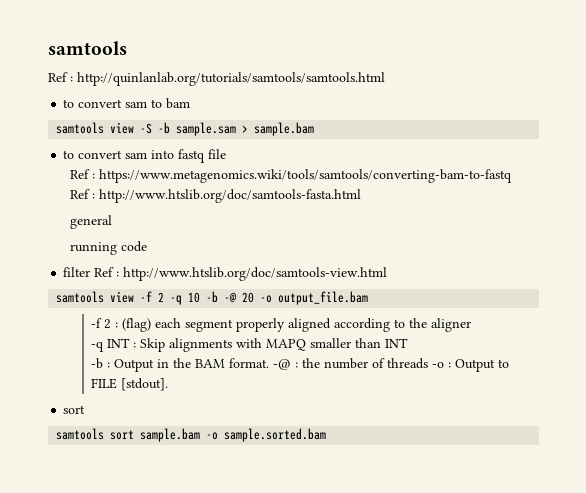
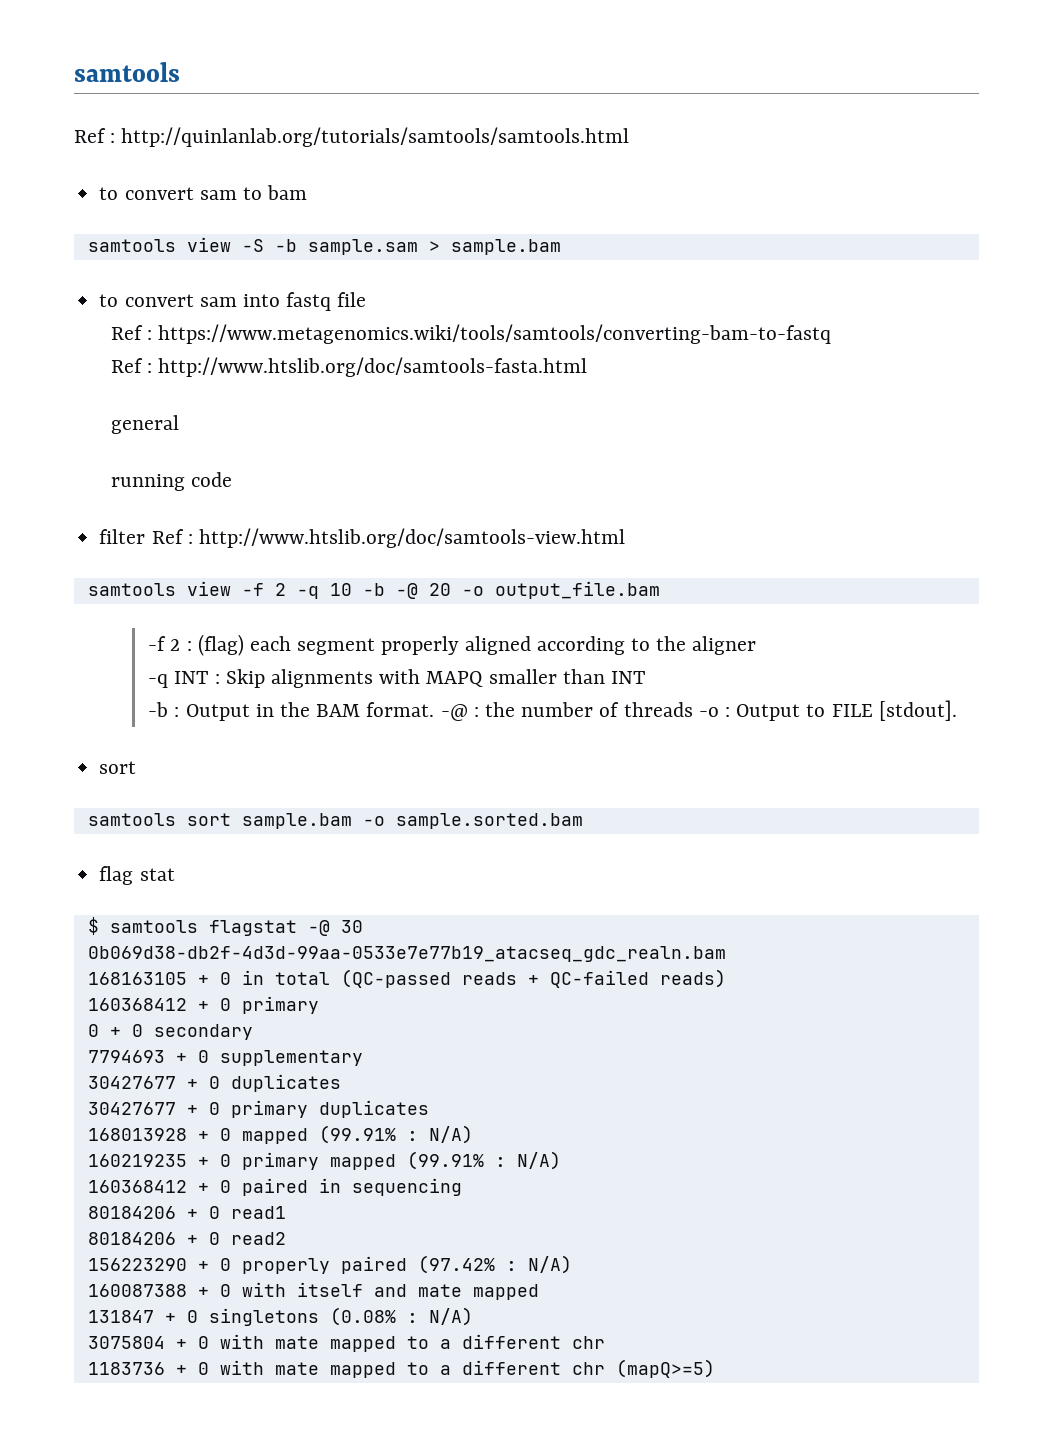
+ flag stat
+ $ samtools flagstat -@ 30 0b069d38-db2f-4d3d-99aa-0533e7e77b19_atacseq_gdc_realn.bam
+ 168163105 + 0 in total (QC-passed reads + QC-failed reads)
+ 160368412 + 0 primary
+ 0 + 0 secondary
+ 7794693 + 0 supplementary
+ 30427677 + 0 duplicates
+ 30427677 + 0 primary duplicates
+ 168013928 + 0 mapped (99.91% : N/A)
+ 160219235 + 0 primary mapped (99.91% : N/A)
+ 160368412 + 0 paired in sequencing
+ 80184206 + 0 read1
+ 80184206 + 0 read2
+ 156223290 + 0 properly paired (97.42% : N/A)
+ 160087388 + 0 with itself and mate mapped
+ 131847 + 0 singletons (0.08% : N/A)
+ 3075804 + 0 with mate mapped to a different chr
+ 1183736 + 0 with mate mapped to a different chr (mapQ>=5)

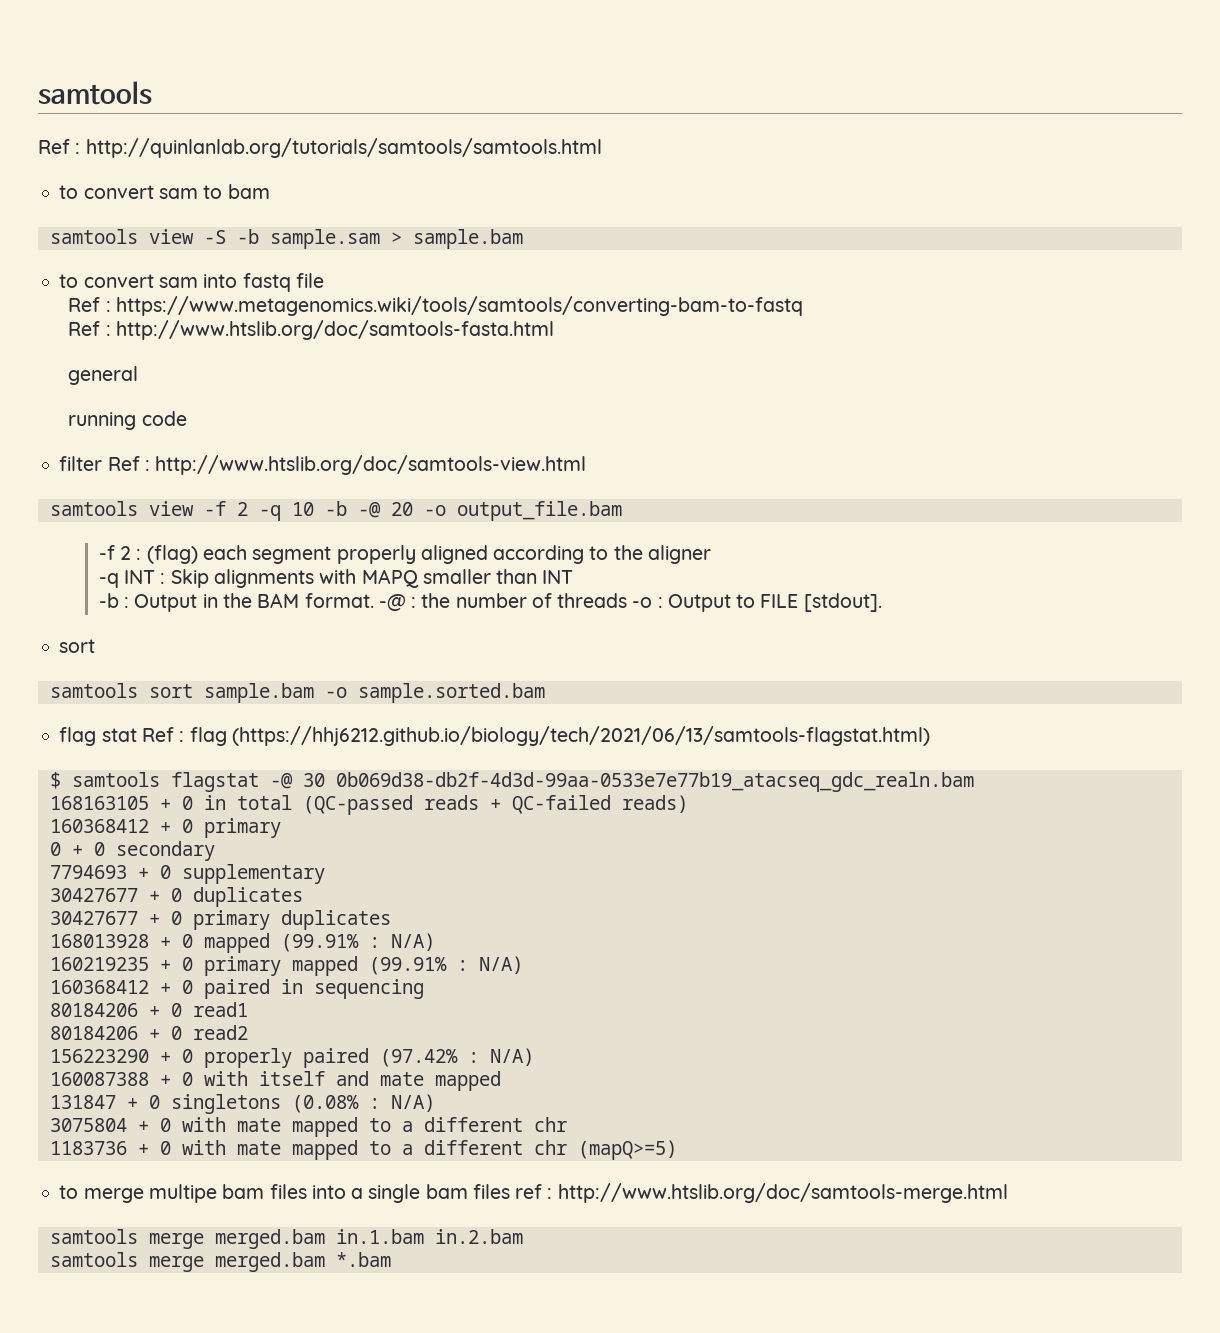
- flag stat
+ flag stat Ref : flag (https://hhj6212.github.io/biology/tech/2021/06/13/samtools-flagstat.html)
+ to merge multipe bam files into a single bam files ref : http://www.htslib.org/doc/samtools-merge.html
+ samtools merge merged.bam in.1.bam in.2.bam
+ samtools merge merged.bam *.bam

